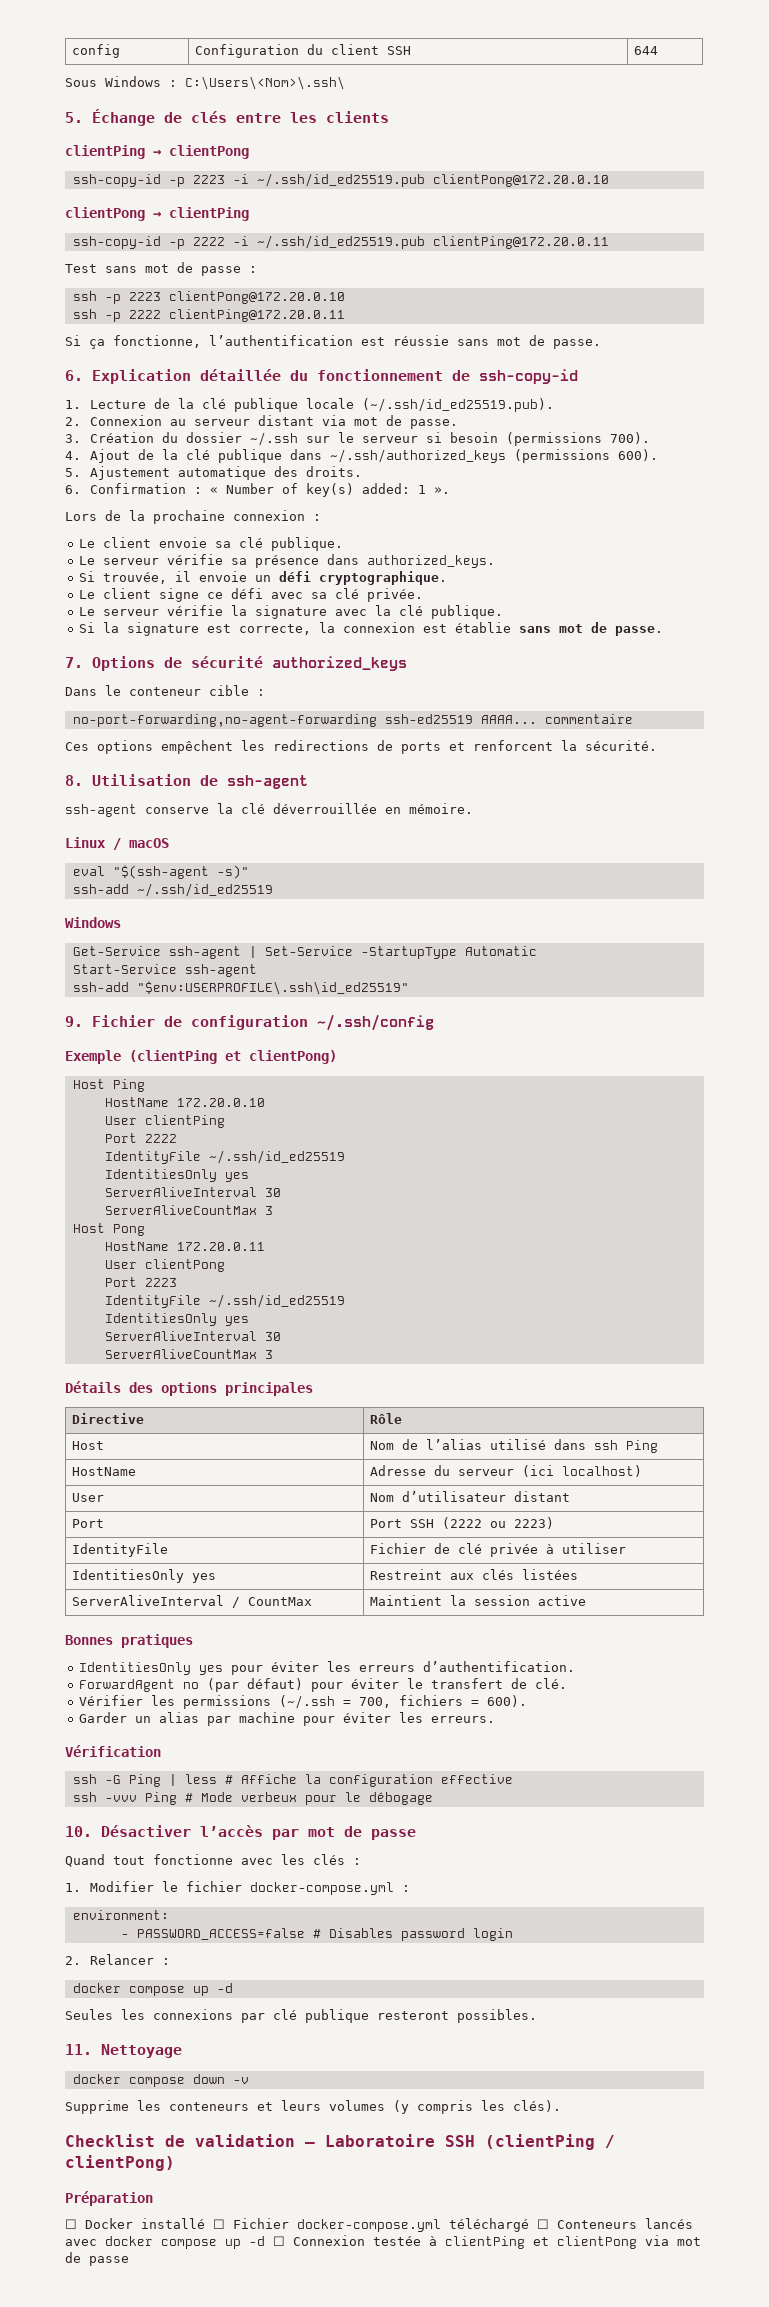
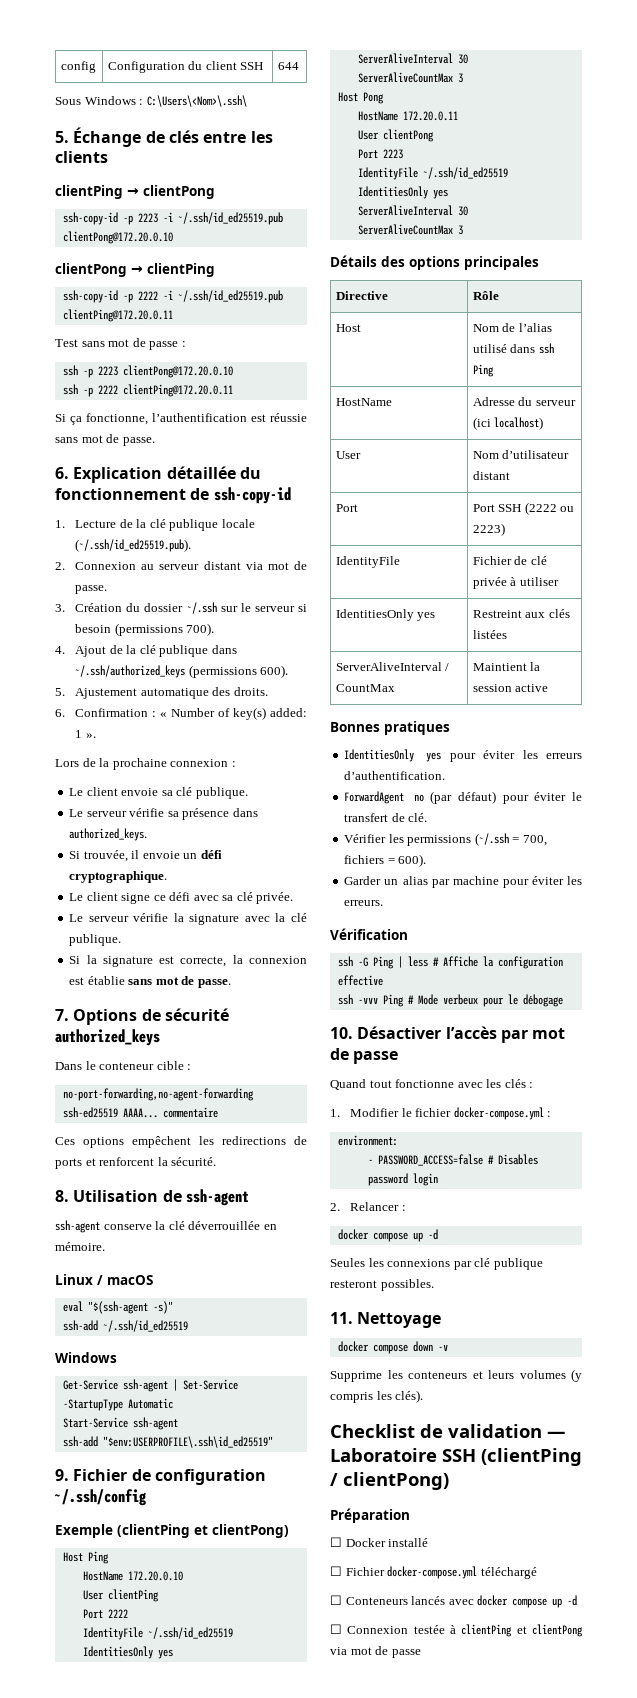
- ☐ Docker installé ☐ Fichier docker-compose.yml téléchargé ☐ Conteneurs lancés avec docker compose up -d ☐ Connexion testée à clientPing et clientPong via mot de passe
+ ☐ Docker installé
+ ☐ Fichier docker-compose.yml téléchargé
+ ☐ Conteneurs lancés avec docker compose up -d
+ ☐ Connexion testée à clientPing et clientPong via mot de passe

